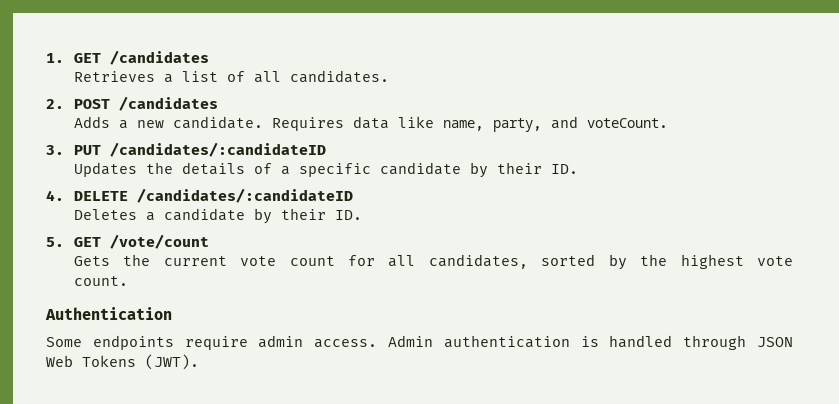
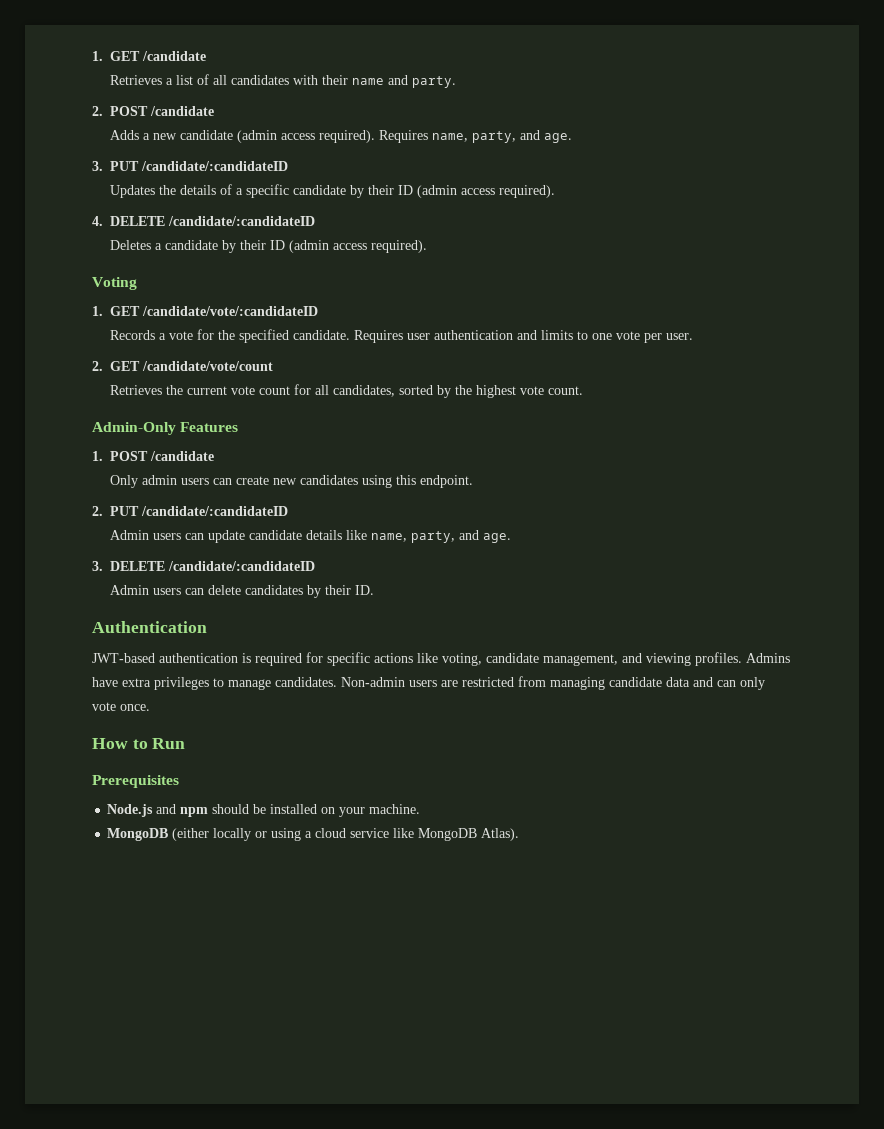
- 1. GET /candidates
+ 1. GET /candidate
- Retrieves a list of all candidates.
+ Retrieves a list of all candidates with their name and party.
- 2. POST /candidates
+ 2. POST /candidate
- Adds a new candidate. Requires data like name, party, and voteCount.
+ Adds a new candidate (admin access required). Requires name, party, and age.
- 3. PUT /candidates/:candidateID
+ 3. PUT /candidate/:candidateID
- Updates the details of a specific candidate by their ID.
+ Updates the details of a specific candidate by their ID (admin access required).
- 4. DELETE /candidates/:candidateID
+ 4. DELETE /candidate/:candidateID
- Deletes a candidate by their ID.
- 5. GET /vote/count
- Gets the current vote count for all candidates, sorted by the highest vote count.
+ Deletes a candidate by their ID (admin access required).
+ Voting
+ 1. GET /candidate/vote/:candidateID
+ Records a vote for the specified candidate. Requires user authentication and limits to one vote per user.
+ 2. GET /candidate/vote/count
+ Retrieves the current vote count for all candidates, sorted by the highest vote count.
+ Admin-Only Features
+ 1. POST /candidate
+ Only admin users can create new candidates using this endpoint.
+ 2. PUT /candidate/:candidateID
+ Admin users can update candidate details like name, party, and age.
+ 3. DELETE /candidate/:candidateID
+ Admin users can delete candidates by their ID.
  Authentication
- Some endpoints require admin access. Admin authentication is handled through JSON Web Tokens (JWT).
+ JWT-based authentication is required for specific actions like voting, candidate management, and viewing profiles. Admins have extra privileges to manage candidates. Non-admin users are restricted from managing candidate data and can only vote once.
+ How to Run
+ Prerequisites
+ Node.js and npm should be installed on your machine.
+ MongoDB (either locally or using a cloud service like MongoDB Atlas).

